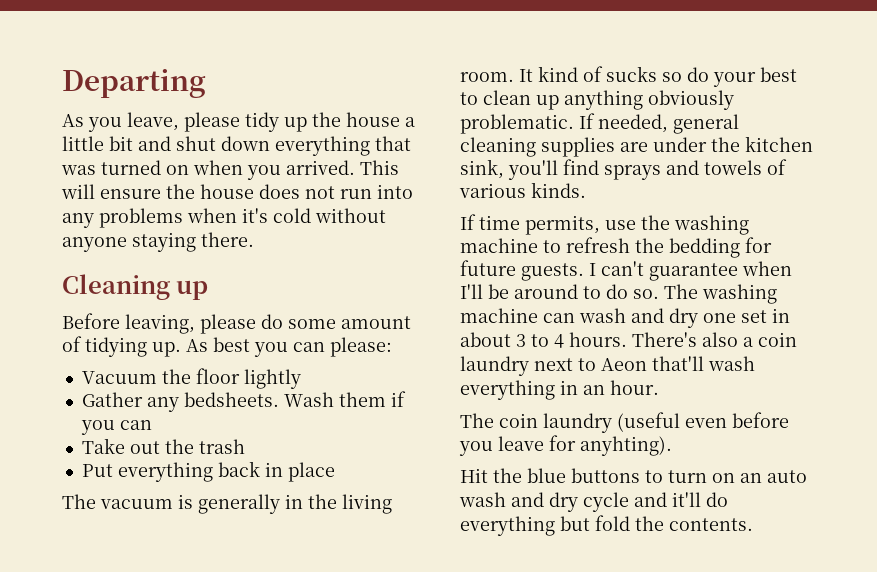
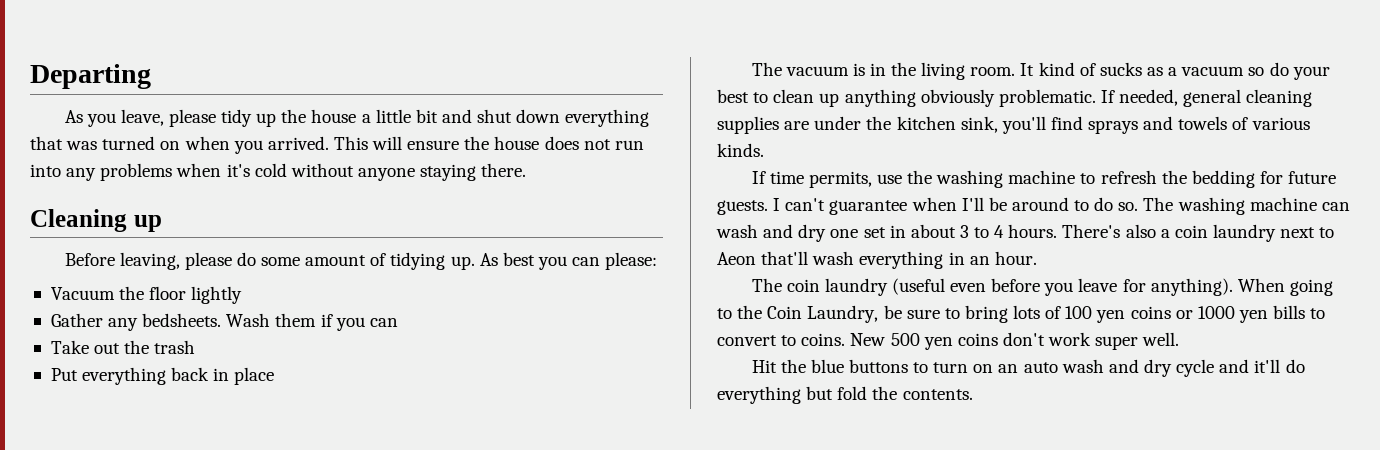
- The vacuum is generally in the living room.
+ The vacuum is in the living room.
- It kind of sucks so do your best to clean up anything obviously problematic.
+ It kind of sucks as a vacuum so do your best to clean up anything obviously problematic.
- The coin laundry (useful even before you leave for anyhting).
+ The coin laundry (useful even before you leave for anything). When going to the Coin Laundry, be sure to bring lots of 100 yen coins or 1000 yen bills to convert to coins. New 500 yen coins don't work super well.

